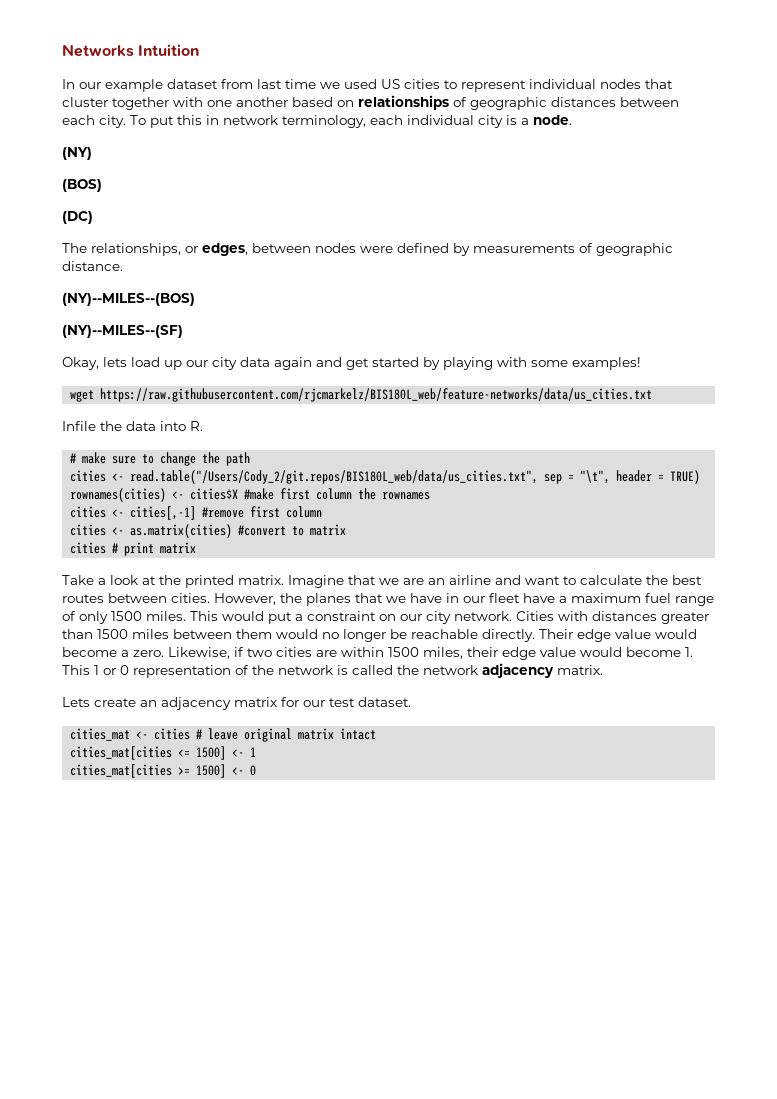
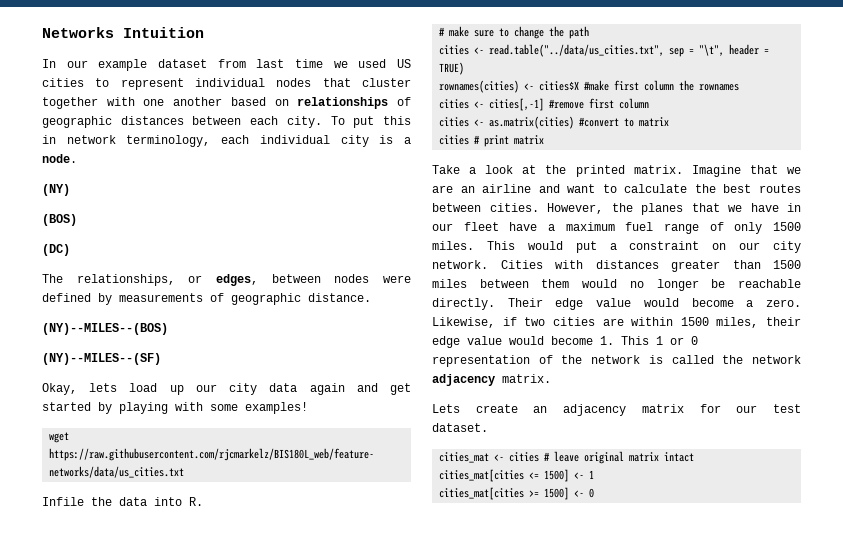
- cities <- read.table("/Users/Cody_2/git.repos/BIS180L_web/data/us_cities.txt", sep = "\t", header = TRUE)
+ cities <- read.table("../data/us_cities.txt", sep = "\t", header = TRUE)

